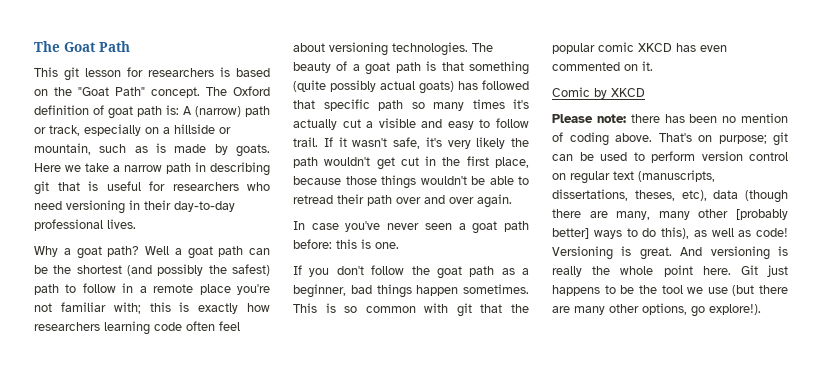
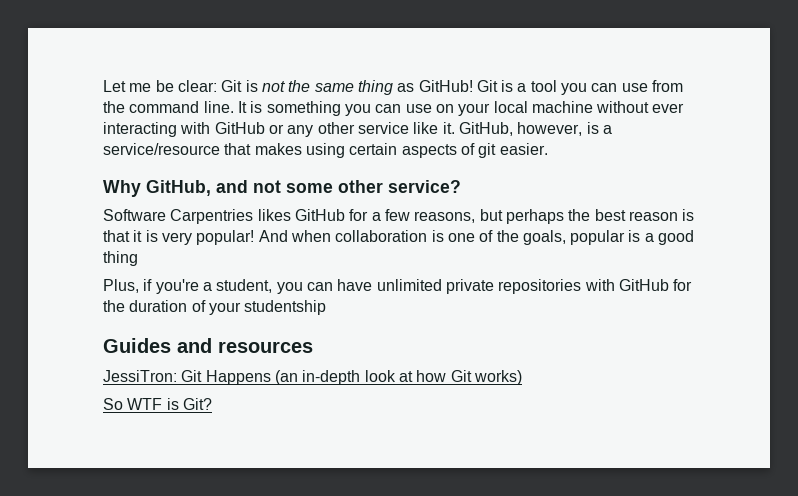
- The Goat Path
- This git lesson for researchers is based on the "Goat Path" concept. The Oxford definition of goat path is: A (narrow) path or track, especially on a hillside or mountain, such as is made by goats. Here we take a narrow path in describing git that is useful for researchers who need versioning in their day-to-day professional lives.
- Why a goat path? Well a goat path can be the shortest (and possibly the safest) path to follow in a remote place you're not familiar with; this is exactly how researchers learning code often feel about versioning technologies. The beauty of a goat path is that something (quite possibly actual goats) has followed that specific path so many times it's actually cut a visible and easy to follow trail. If it wasn't safe, it's very likely the path wouldn't get cut in the first place, because those things wouldn't be able to retread their path over and over again.
- In case you've never seen a goat path before: this is one.
- If you don't follow the goat path as a beginner, bad things happen sometimes. This is so common with git that the popular comic XKCD has even commented on it.
- Comic by XKCD
- Please note: there has been no mention of coding above. That's on purpose; git can be used to perform version control on regular text (manuscripts, dissertations, theses, etc), data (though there are many, many other [probably better] ways to do this), as well as code! Versioning is great. And versioning is really the whole point here. Git just happens to be the tool we use (but there are many other options, go explore!).
+ Let me be clear: Git is not the same thing as GitHub! Git is a tool you can use from the command line. It is something you can use on your local machine without ever interacting with GitHub or any other service like it. GitHub, however, is a service/resource that makes using certain aspects of git easier.
+ Why GitHub, and not some other service?
+ Software Carpentries likes GitHub for a few reasons, but perhaps the best reason is that it is very popular! And when collaboration is one of the goals, popular is a good thing
+ Plus, if you're a student, you can have unlimited private repositories with GitHub for the duration of your studentship
+ Guides and resources
+ JessiTron: Git Happens (an in-depth look at how Git works)
+ So WTF is Git?

